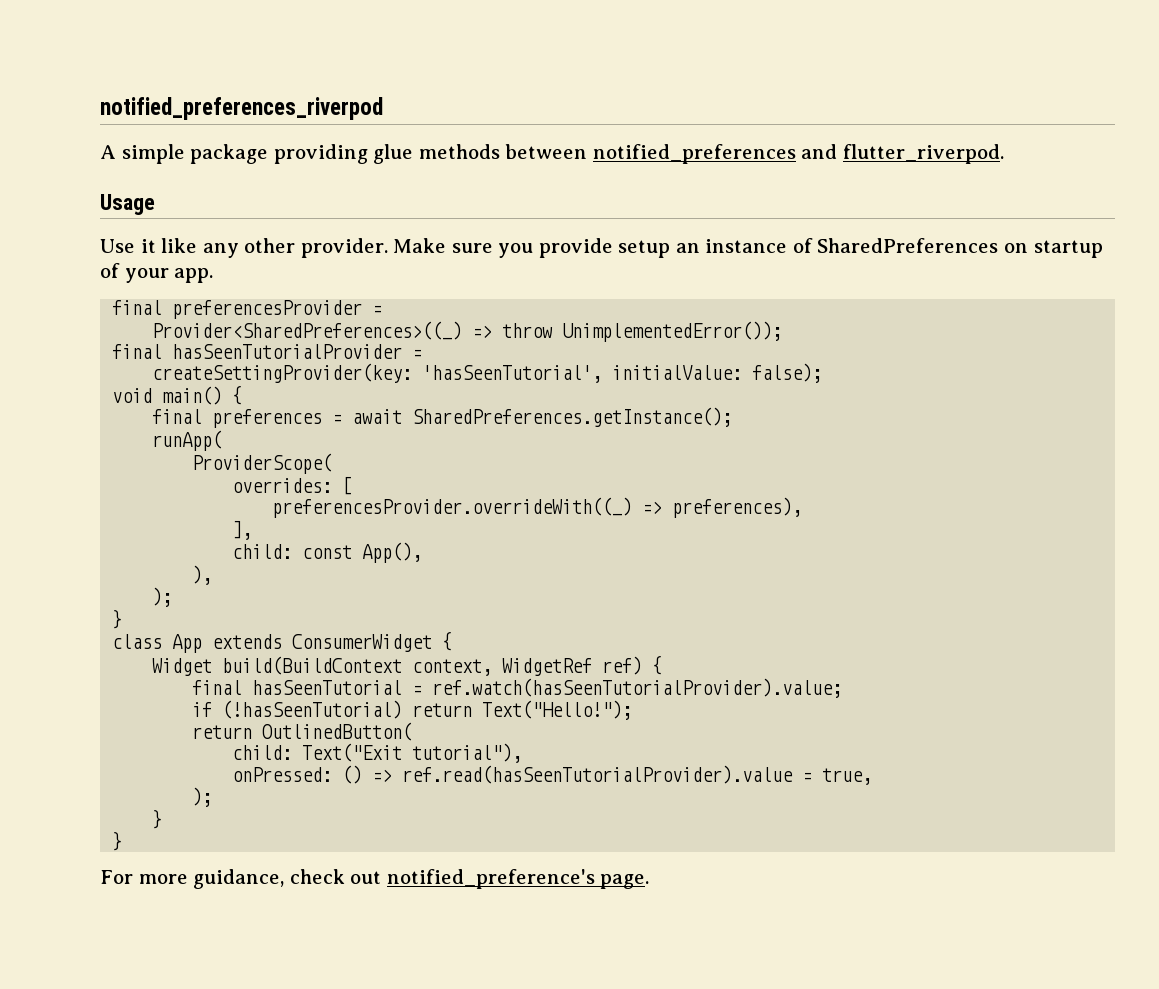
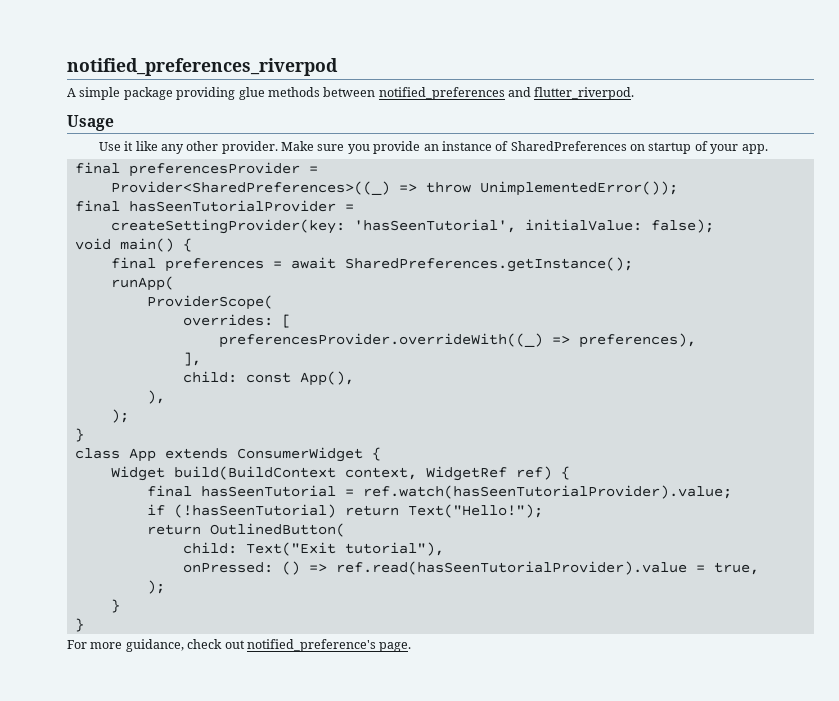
- Make sure you provide setup an instance of SharedPreferences on startup of your app.
+ Make sure you provide an instance of SharedPreferences on startup of your app.

